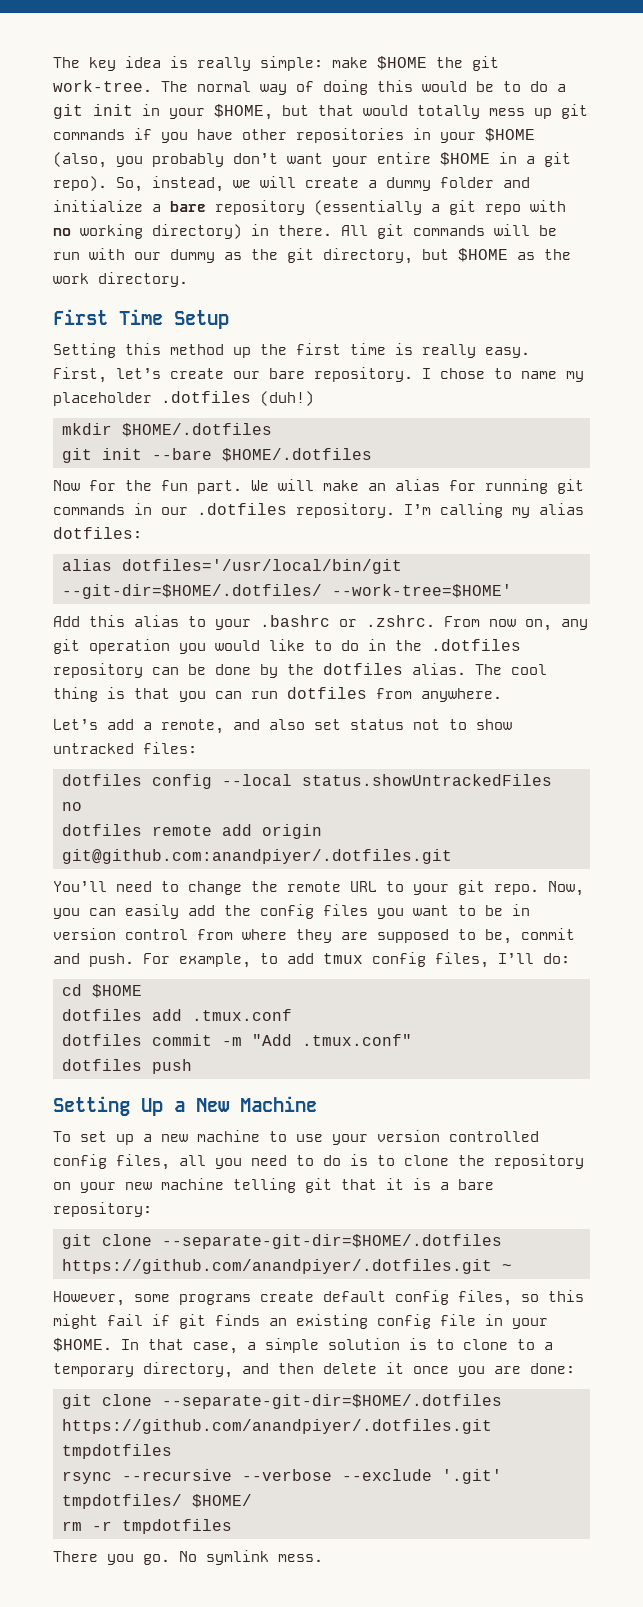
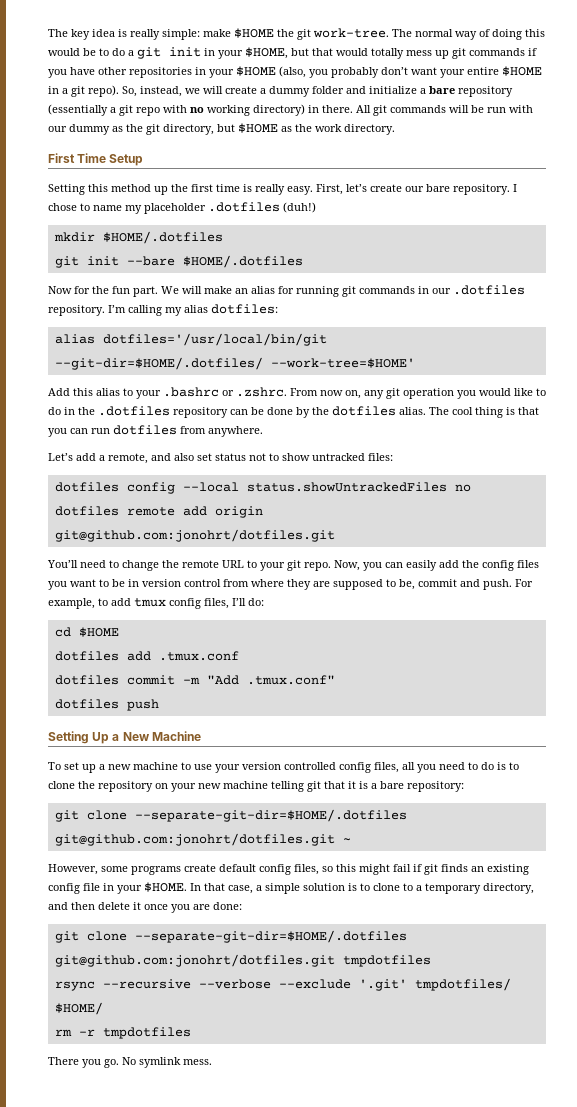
- dotfiles remote add origin git@github.com:anandpiyer/.dotfiles.git
+ dotfiles remote add origin git@github.com:jonohrt/dotfiles.git
- git clone --separate-git-dir=$HOME/.dotfiles https://github.com/anandpiyer/.dotfiles.git ~
+ git clone --separate-git-dir=$HOME/.dotfiles git@github.com:jonohrt/dotfiles.git ~
- git clone --separate-git-dir=$HOME/.dotfiles https://github.com/anandpiyer/.dotfiles.git tmpdotfiles
+ git clone --separate-git-dir=$HOME/.dotfiles git@github.com:jonohrt/dotfiles.git tmpdotfiles

